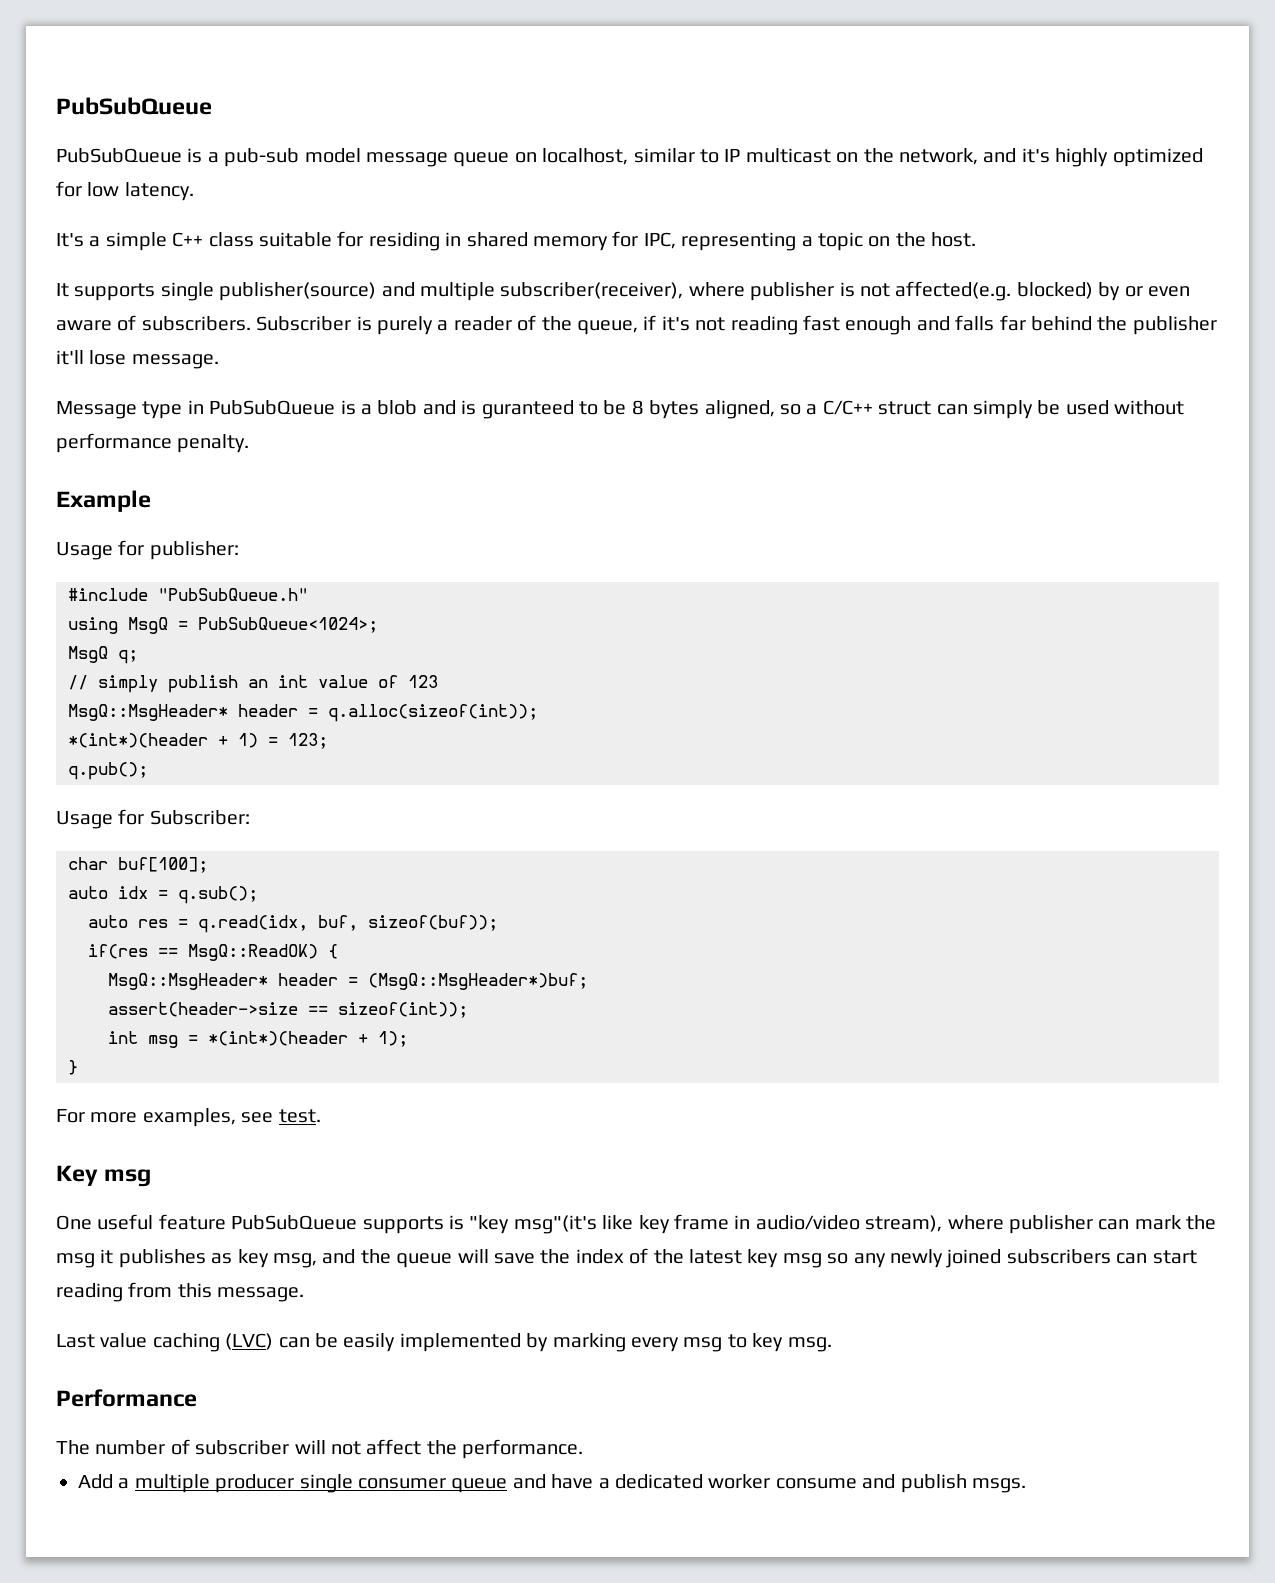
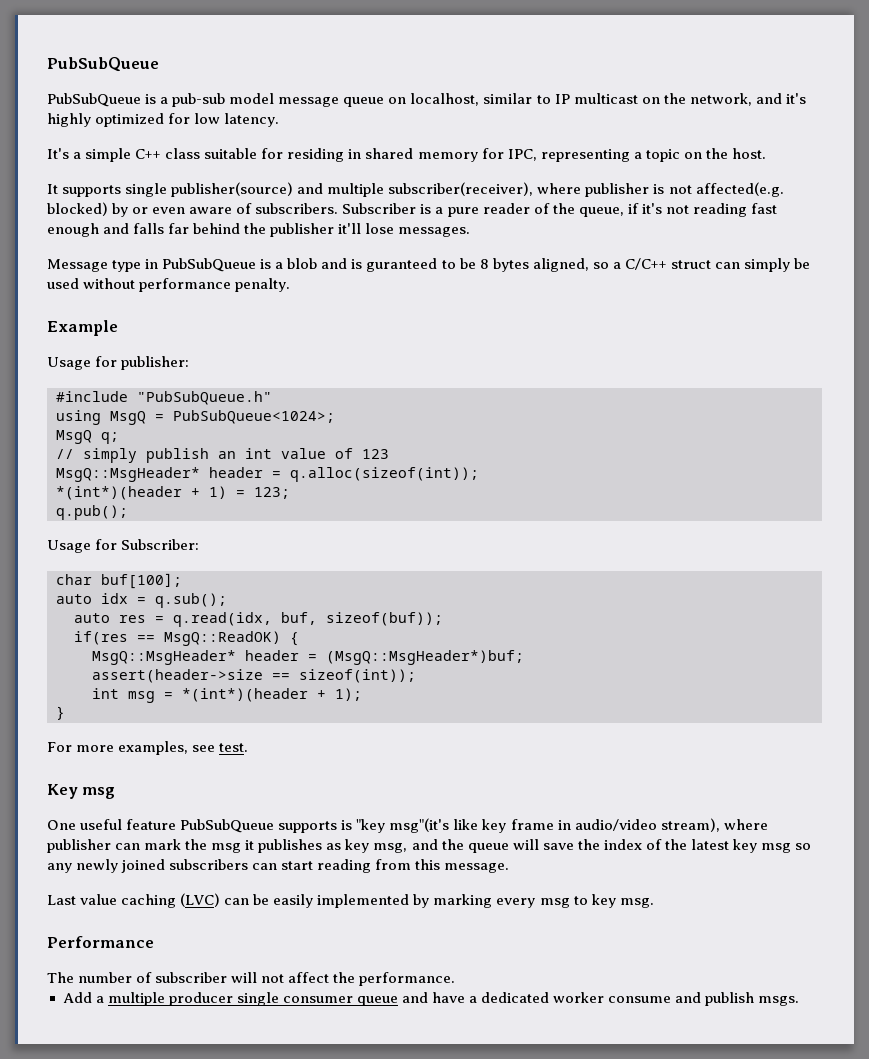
- Subscriber is purely a reader of the queue, if it's not reading fast enough and falls far behind the publisher it'll lose message.
+ Subscriber is a pure reader of the queue, if it's not reading fast enough and falls far behind the publisher it'll lose messages.

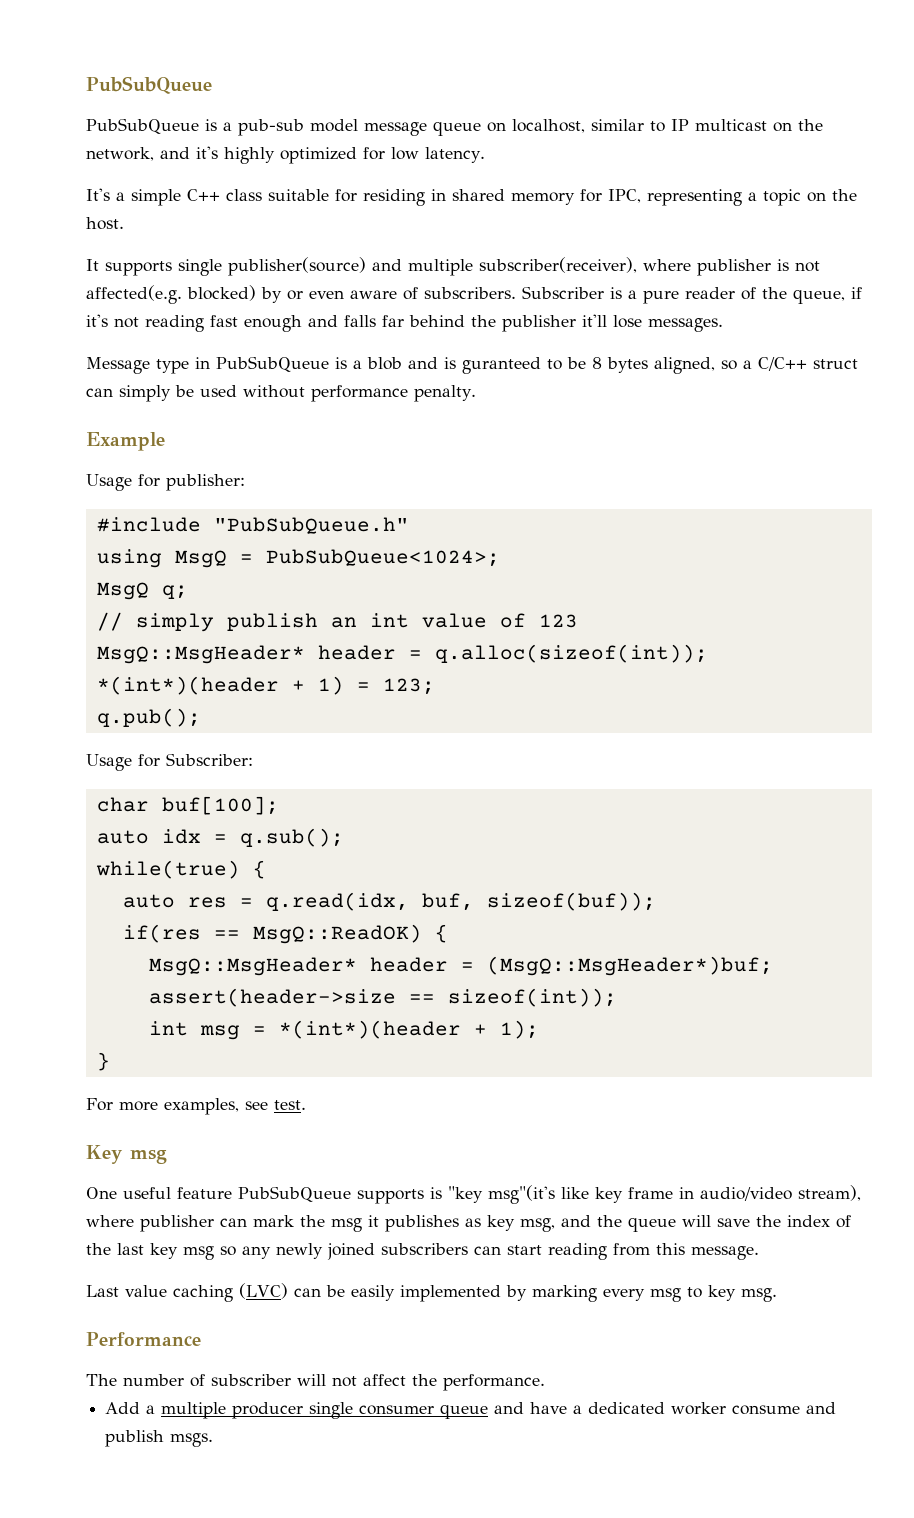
+ while(true) {
- One useful feature PubSubQueue supports is "key msg"(it's like key frame in audio/video stream), where publisher can mark the msg it publishes as key msg, and the queue will save the index of the latest key msg so any newly joined subscribers can start reading from this message.
+ One useful feature PubSubQueue supports is "key msg"(it's like key frame in audio/video stream), where publisher can mark the msg it publishes as key msg, and the queue will save the index of the last key msg so any newly joined subscribers can start reading from this message.

